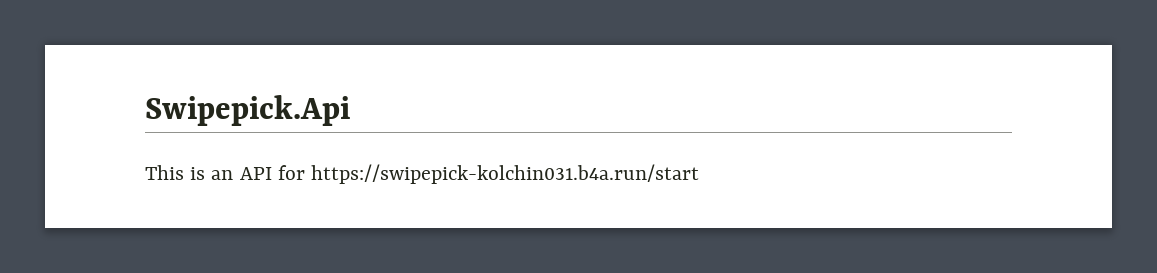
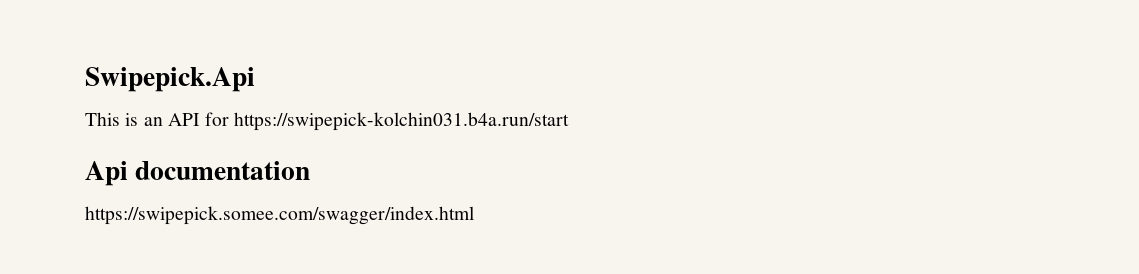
+ Api documentation
+ https://swipepick.somee.com/swagger/index.html

